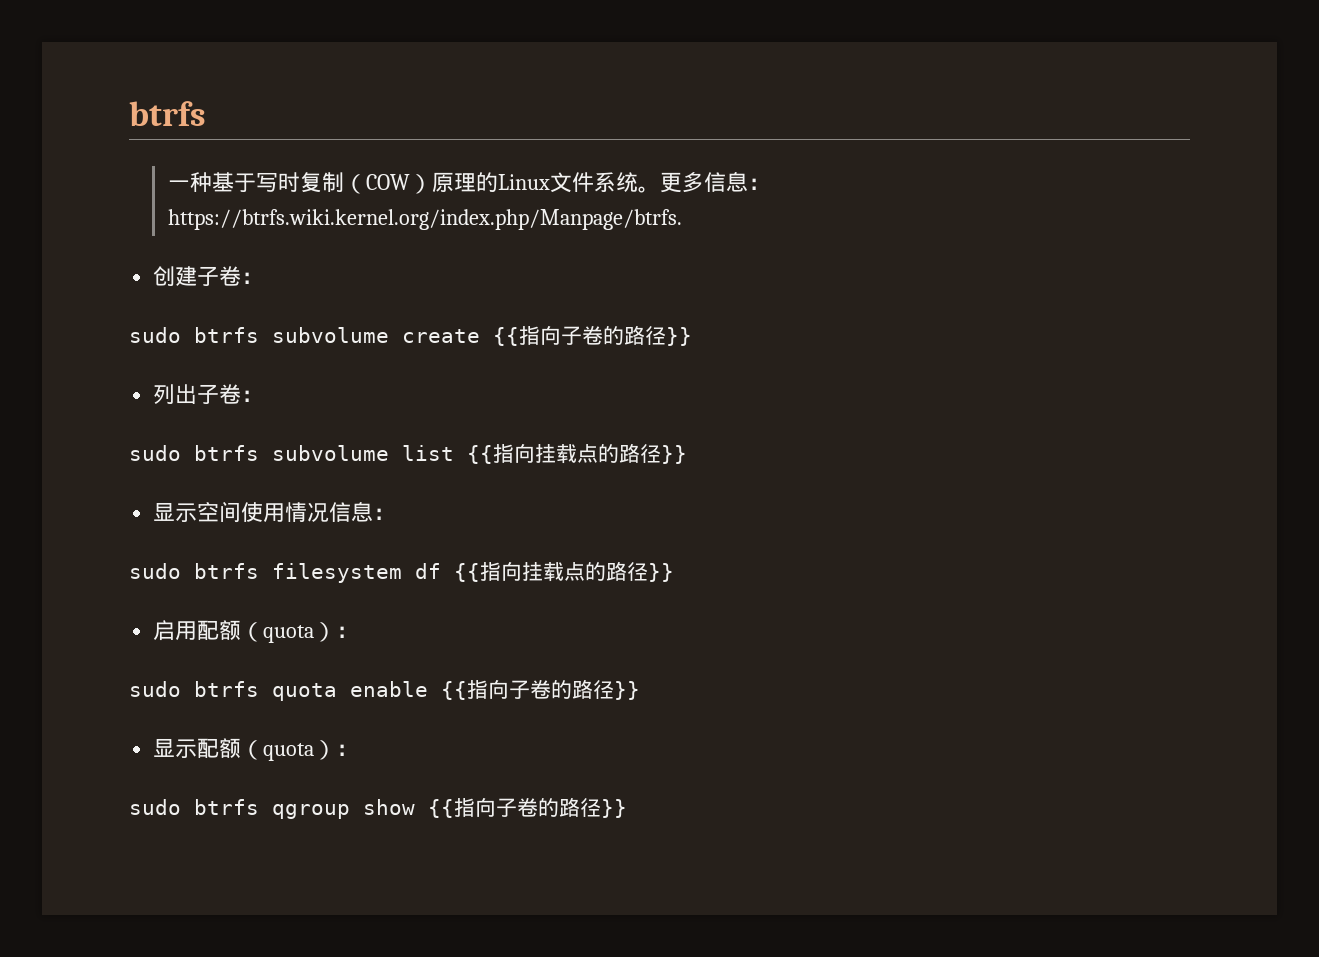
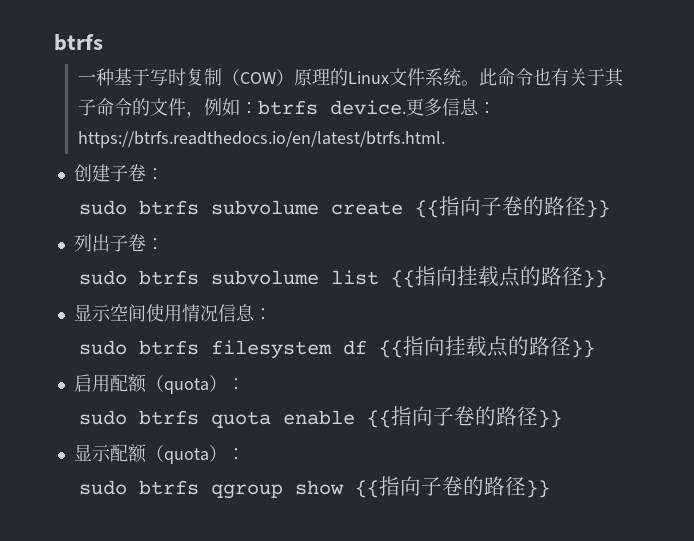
+ 此命令也有关于其子命令的文件，例如：btrfs device.
- 更多信息：https://btrfs.wiki.kernel.org/index.php/Manpage/btrfs.
+ 更多信息：https://btrfs.readthedocs.io/en/latest/btrfs.html.

